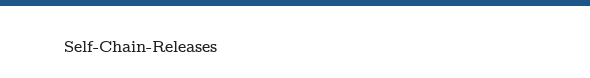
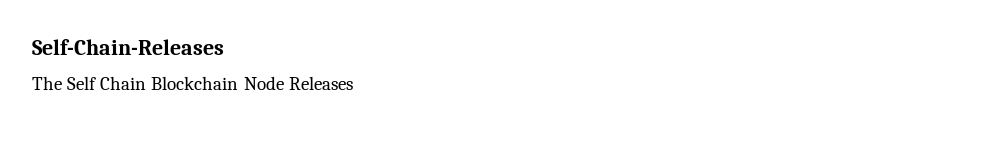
+ The Self Chain Blockchain Node Releases

